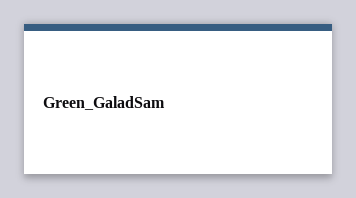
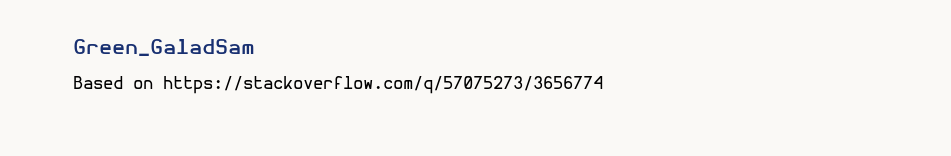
+ Based on https://stackoverflow.com/q/57075273/3656774

